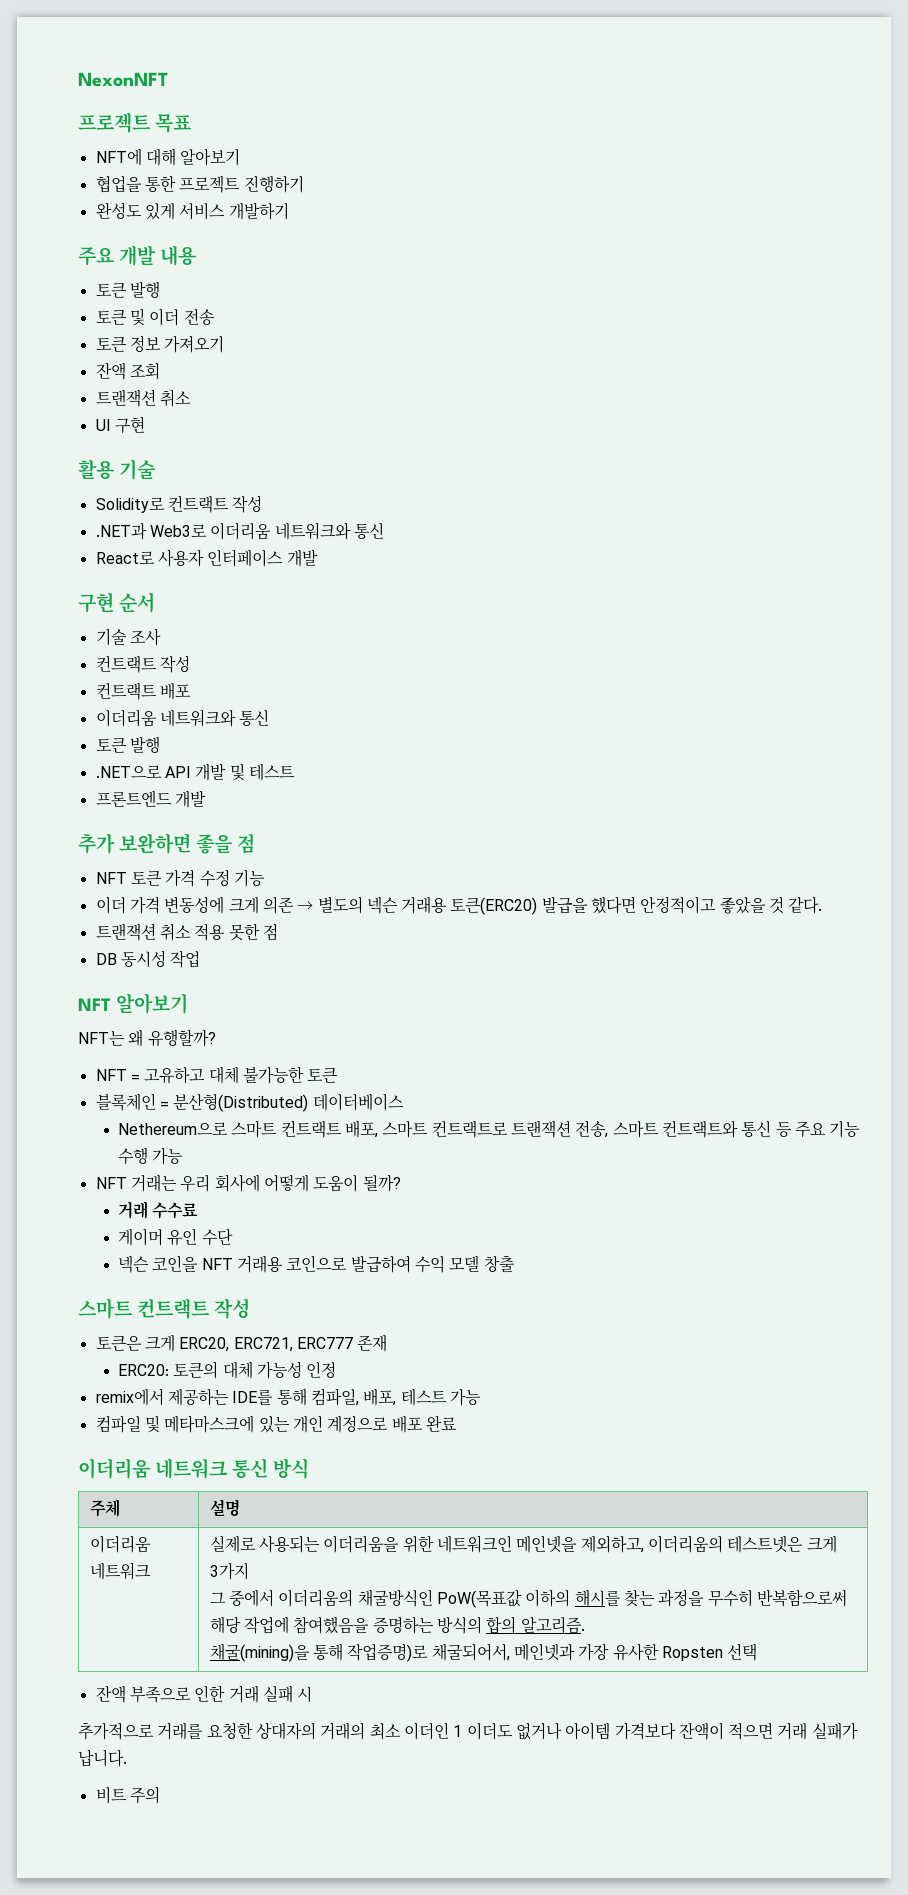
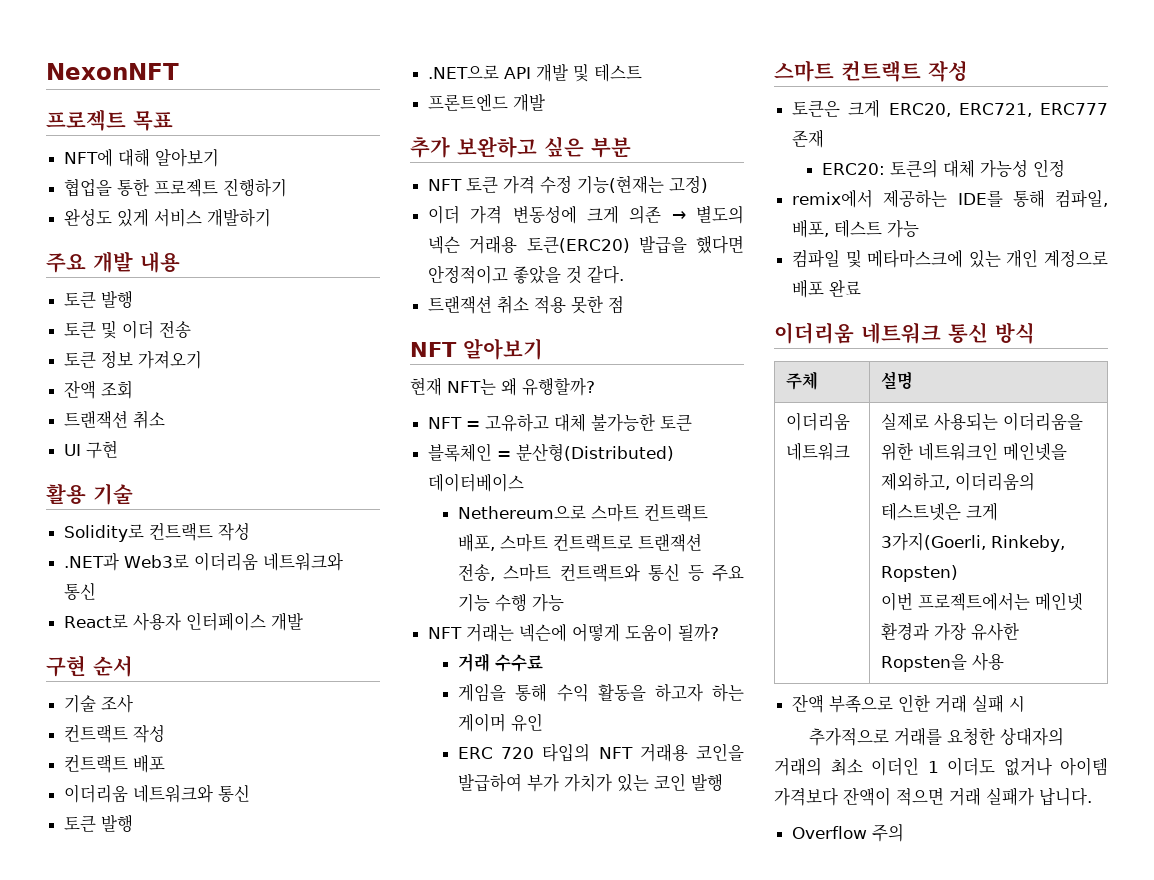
- 추가 보완하면 좋을 점
+ 추가 보완하고 싶은 부분
- NFT 토큰 가격 수정 기능
+ NFT 토큰 가격 수정 기능(현재는 고정)
- DB 동시성 작업
- NFT는 왜 유행할까?
+ 현재 NFT는 왜 유행할까?
- NFT 거래는 우리 회사에 어떻게 도움이 될까?
+ NFT 거래는 넥슨에 어떻게 도움이 될까?
- 게이머 유인 수단
- 넥슨 코인을 NFT 거래용 코인으로 발급하여 수익 모델 창출
+ 게임을 통해 수익 활동을 하고자 하는 게이머 유인
+ ERC 720 타입의 NFT 거래용 코인을 발급하여 부가 가치가 있는 코인 발행
- 이더리움 네트워크 | 실제로 사용되는 이더리움을 위한 네트워크인 메인넷을 제외하고, 이더리움의 테스트넷은 크게 3가지
- 그 중에서 이더리움의 채굴방식인 PoW(목표값 이하의 해시를 찾는 과정을 무수히 반복함으로써 해당 작업에 참여했음을 증명하는 방식의 합의 알고리즘.
- 채굴(mining)을 통해 작업증명)로 채굴되어서, 메인넷과 가장 유사한 Ropsten 선택
+ 이더리움 네트워크 | 실제로 사용되는 이더리움을 위한 네트워크인 메인넷을 제외하고, 이더리움의 테스트넷은 크게 3가지(Goerli, Rinkeby, Ropsten)
+ 이번 프로젝트에서는 메인넷 환경과 가장 유사한 Ropsten을 사용
- 비트 주의
+ Overflow 주의

